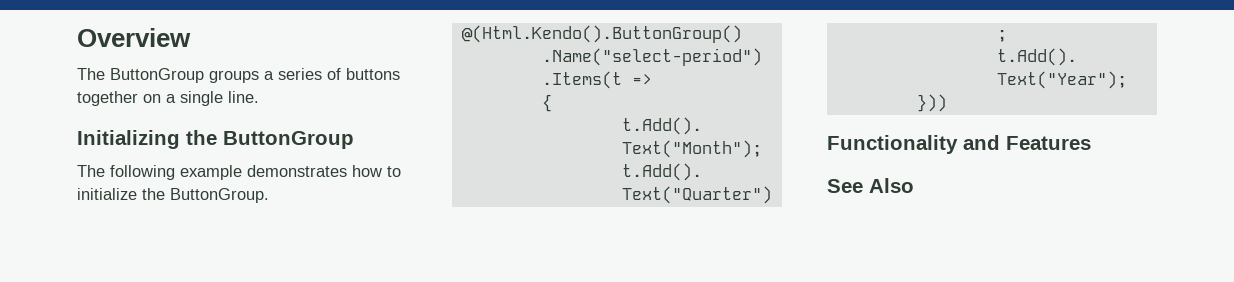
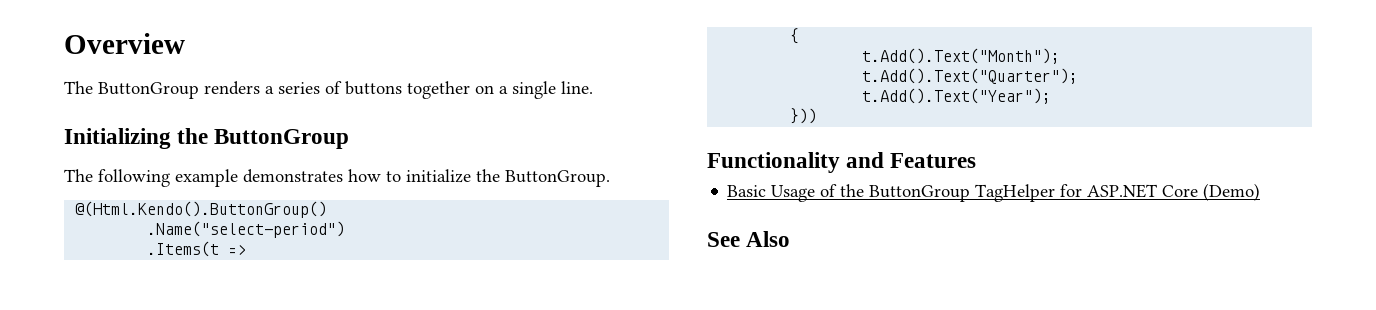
- The ButtonGroup groups a series of buttons together on a single line.
+ The ButtonGroup renders a series of buttons together on a single line.
+ Basic Usage of the ButtonGroup TagHelper for ASP.NET Core (Demo)

